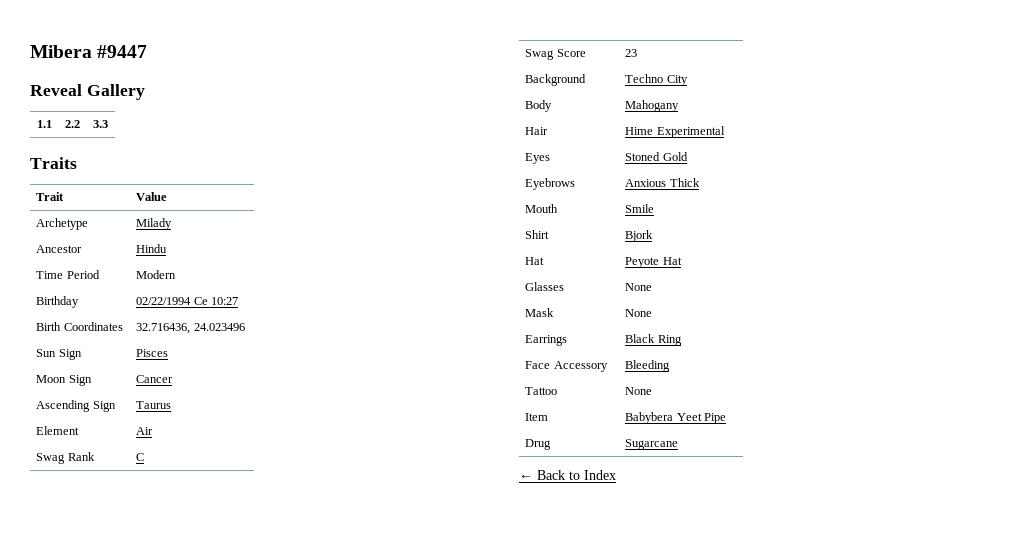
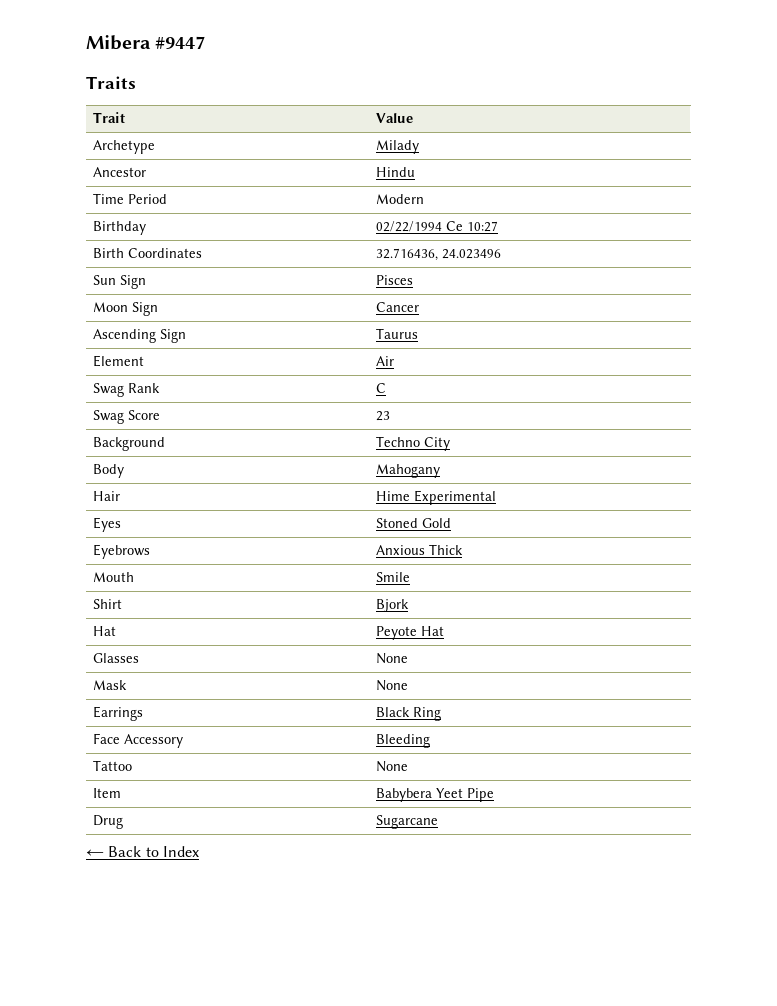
- Reveal Gallery
- 1.1 | 2.2 | 3.3

